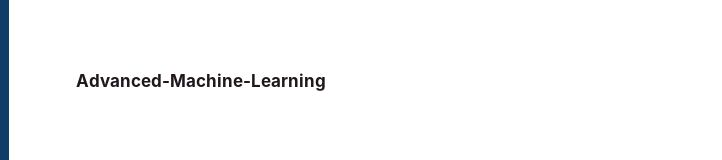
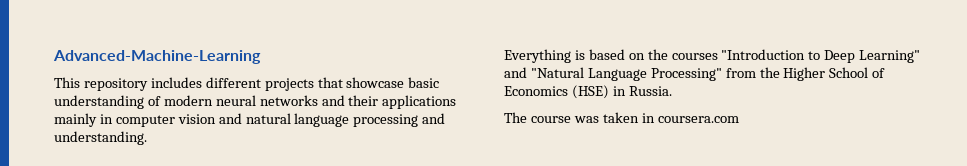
+ This repository includes different projects that showcase basic understanding of modern neural networks and their applications mainly in computer vision and natural language processing and understanding.
+ Everything is based on the courses "Introduction to Deep Learning" and "Natural Language Processing" from the Higher School of Economics (HSE) in Russia.
+ The course was taken in coursera.com

